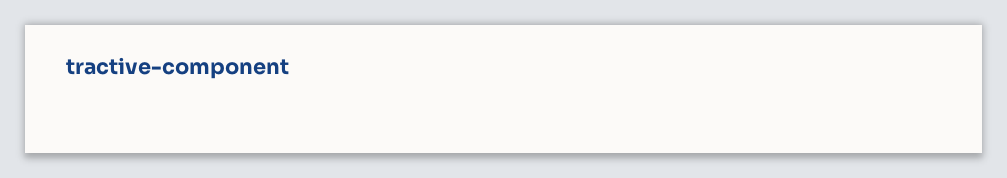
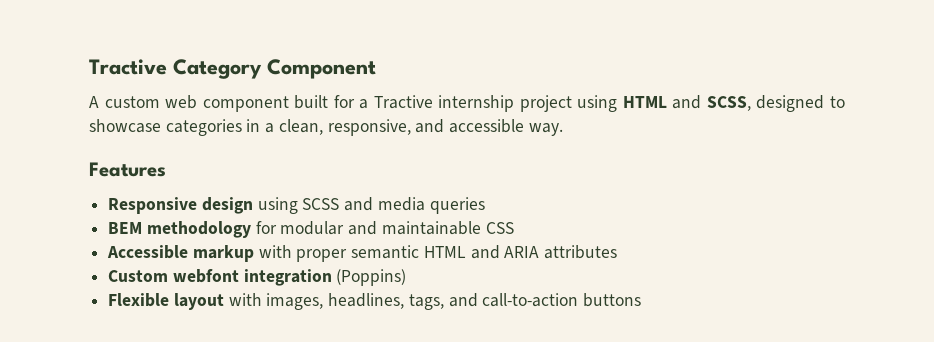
- tractive-component
+ Tractive Category Component
+ A custom web component built for a Tractive internship project using HTML and SCSS, designed to showcase categories in a clean, responsive, and accessible way.
+ Features
+ Responsive design using SCSS and media queries
+ BEM methodology for modular and maintainable CSS
+ Accessible markup with proper semantic HTML and ARIA attributes
+ Custom webfont integration (Poppins)
+ Flexible layout with images, headlines, tags, and call-to-action buttons

